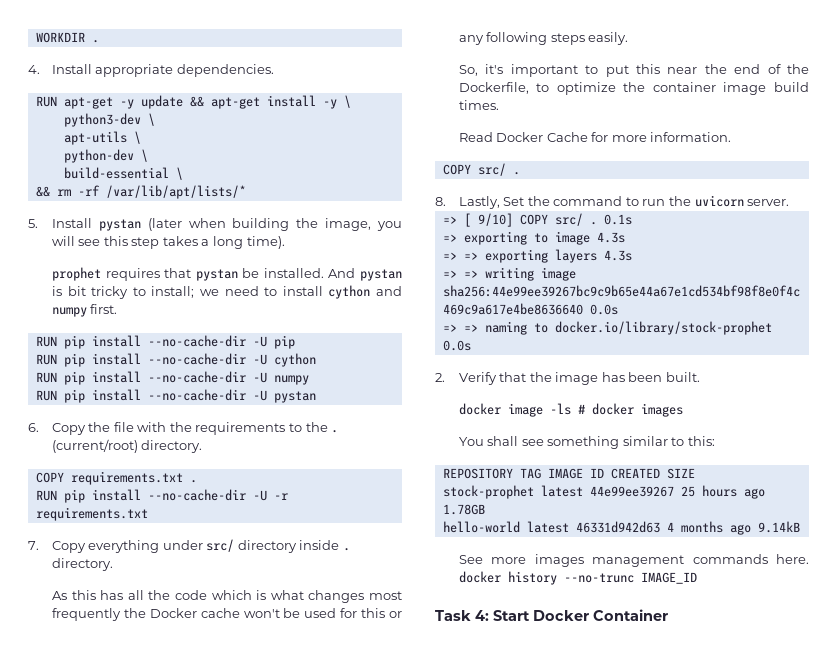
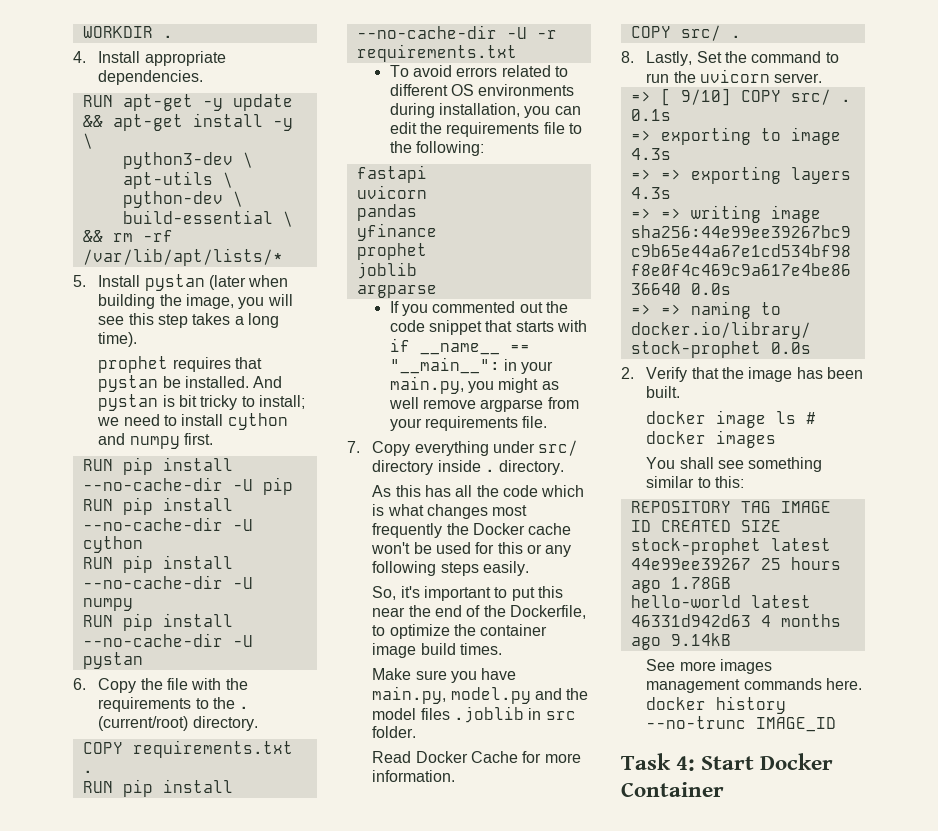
+ To avoid errors related to different OS environments during installation, you can edit the requirements file to the following:
+ fastapi
+ uvicorn
+ pandas
+ yfinance
+ prophet
+ joblib
+ argparse
+ If you commented out the code snippet that starts with if __name__ == "__main__": in your main.py, you might as well remove argparse from your requirements file.
+ Make sure you have main.py, model.py and the model files .joblib in src folder.
- docker image -ls # docker images
+ docker image ls # docker images

